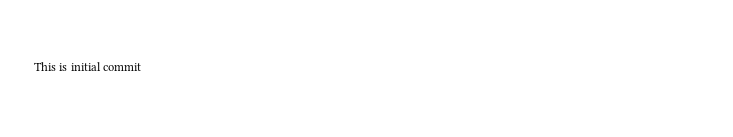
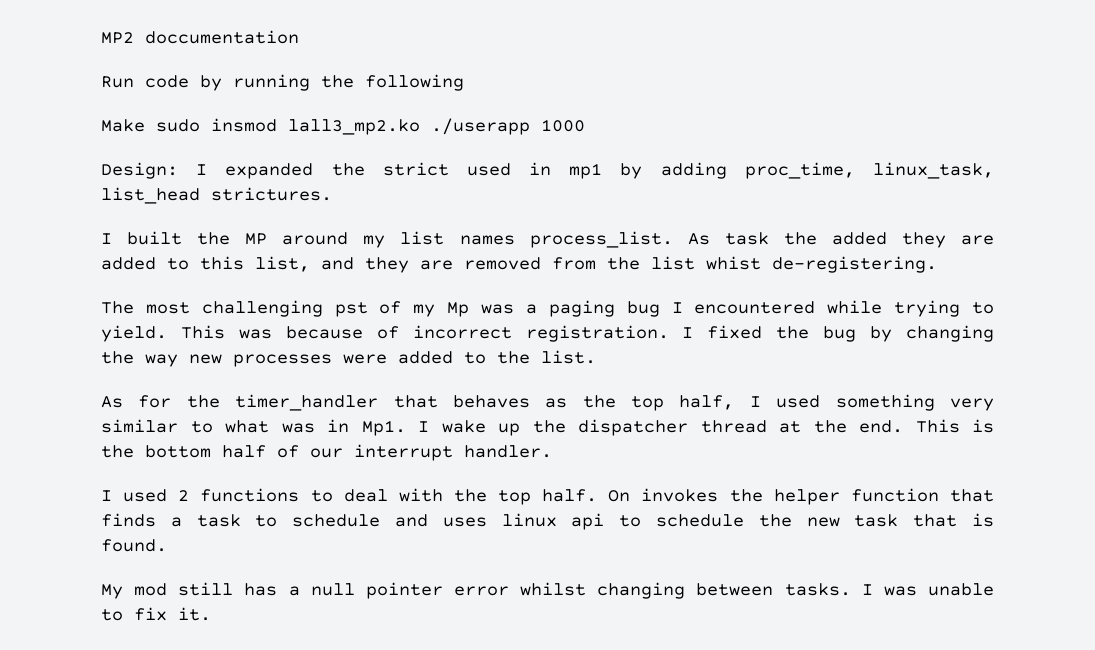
- This is initial commit
+ MP2 doccumentation
+ Run code by running the following
+ Make sudo insmod lall3_mp2.ko ./userapp 1000
+ Design: I expanded the strict used in mp1 by adding proc_time, linux_task, list_head strictures.
+ I built the MP around my list names process_list. As task the added they are added to this list, and they are removed from the list whist de-registering.
+ The most challenging pst of my Mp was a paging bug I encountered while trying to yield. This was because of incorrect registration. I fixed the bug by changing the way new processes were added to the list.
+ As for the timer_handler that behaves as the top half, I used something very similar to what was in Mp1. I wake up the dispatcher thread at the end. This is the bottom half of our interrupt handler.
+ I used 2 functions to deal with the top half. On invokes the helper function that finds a task to schedule and uses linux api to schedule the new task that is found.
+ My mod still has a null pointer error whilst changing between tasks. I was unable to fix it.

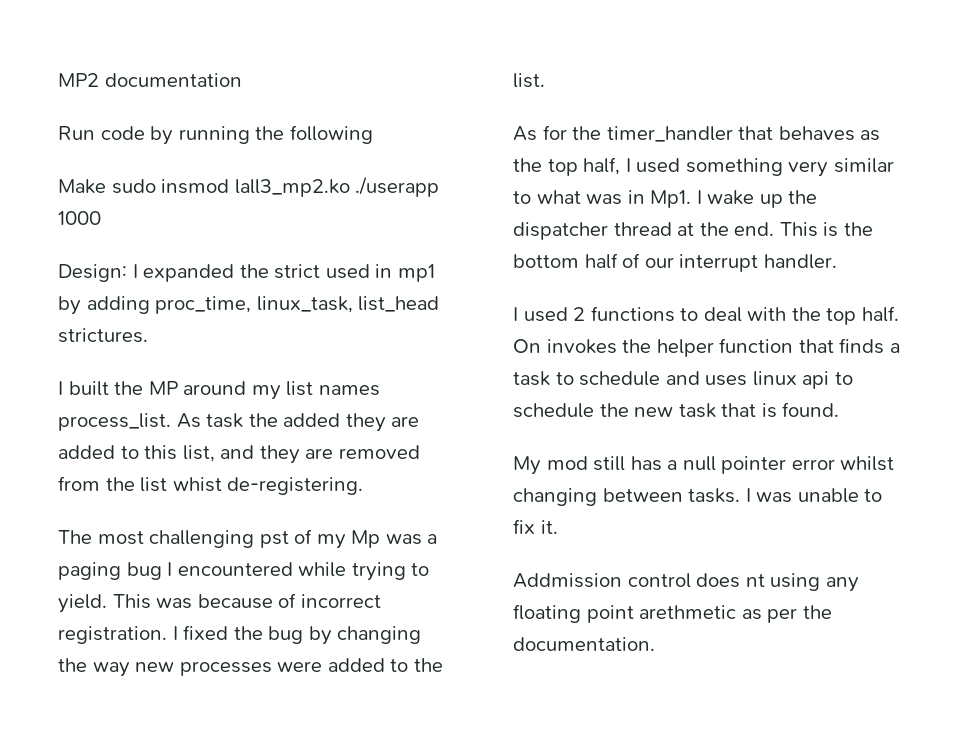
- MP2 doccumentation
+ MP2 documentation
+ Addmission control does nt using any floating point arethmetic as per the documentation.

